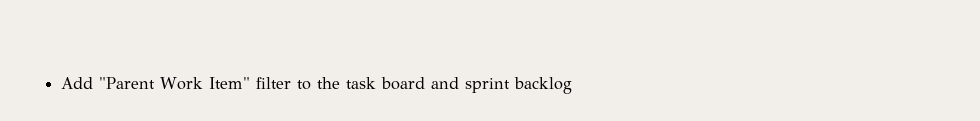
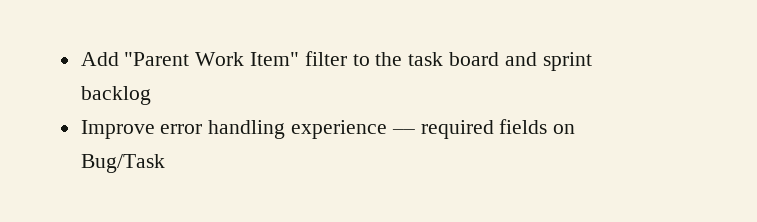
+ Improve error handling experience –– required fields on Bug/Task

